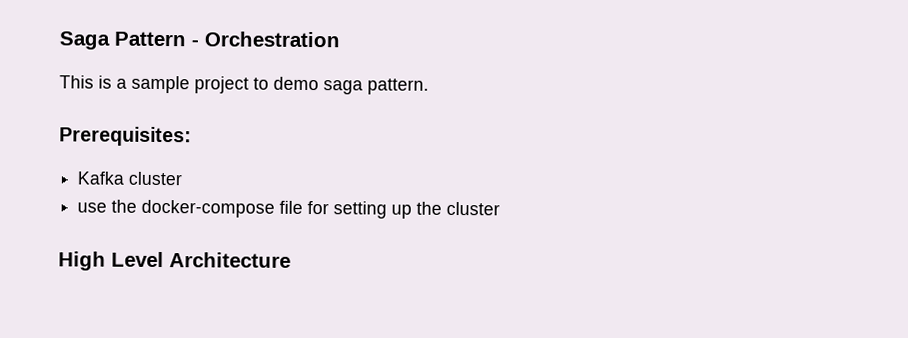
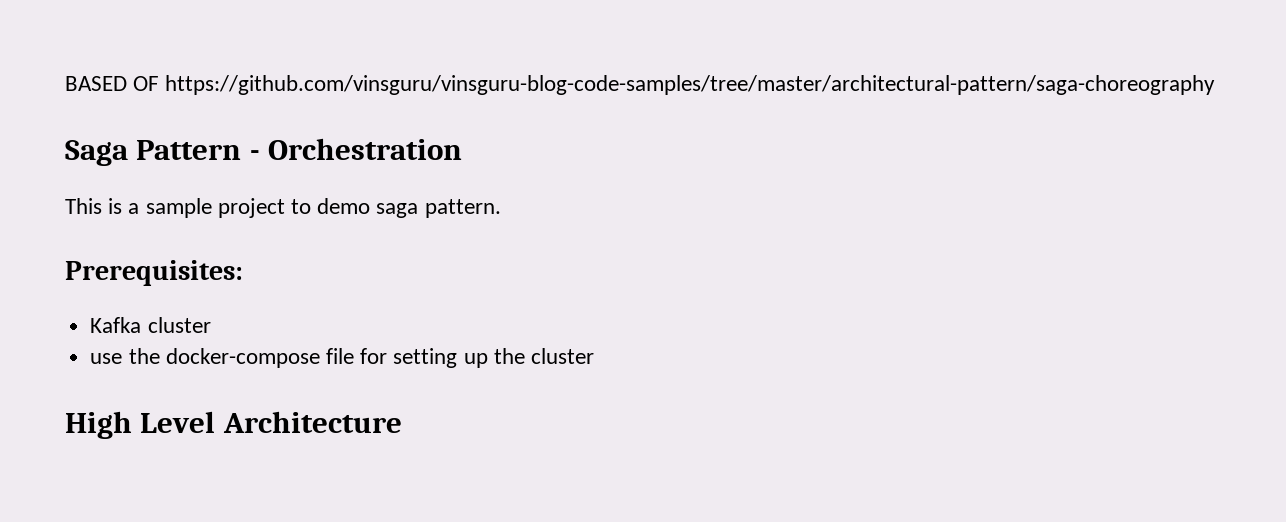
+ BASED OF https://github.com/vinsguru/vinsguru-blog-code-samples/tree/master/architectural-pattern/saga-choreography

